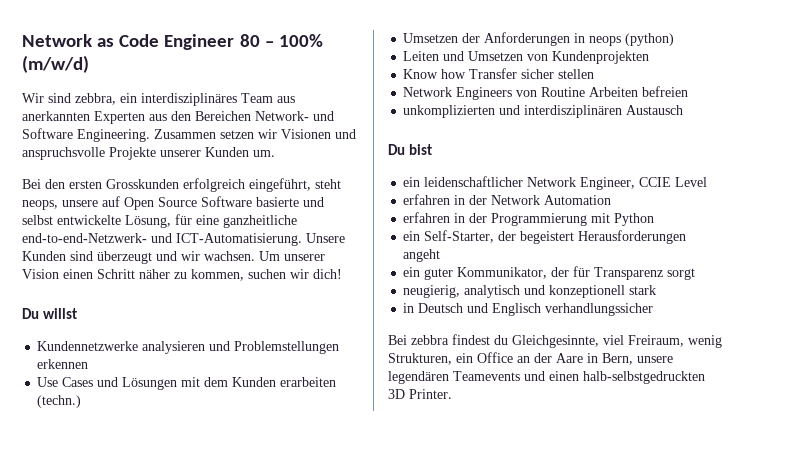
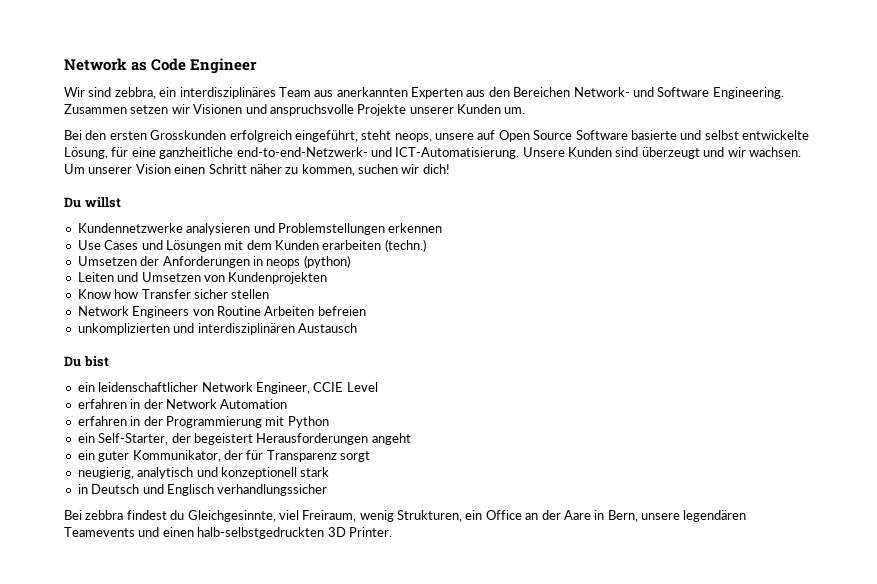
- Network as Code Engineer 80 – 100% (m/w/d)
+ Network as Code Engineer

